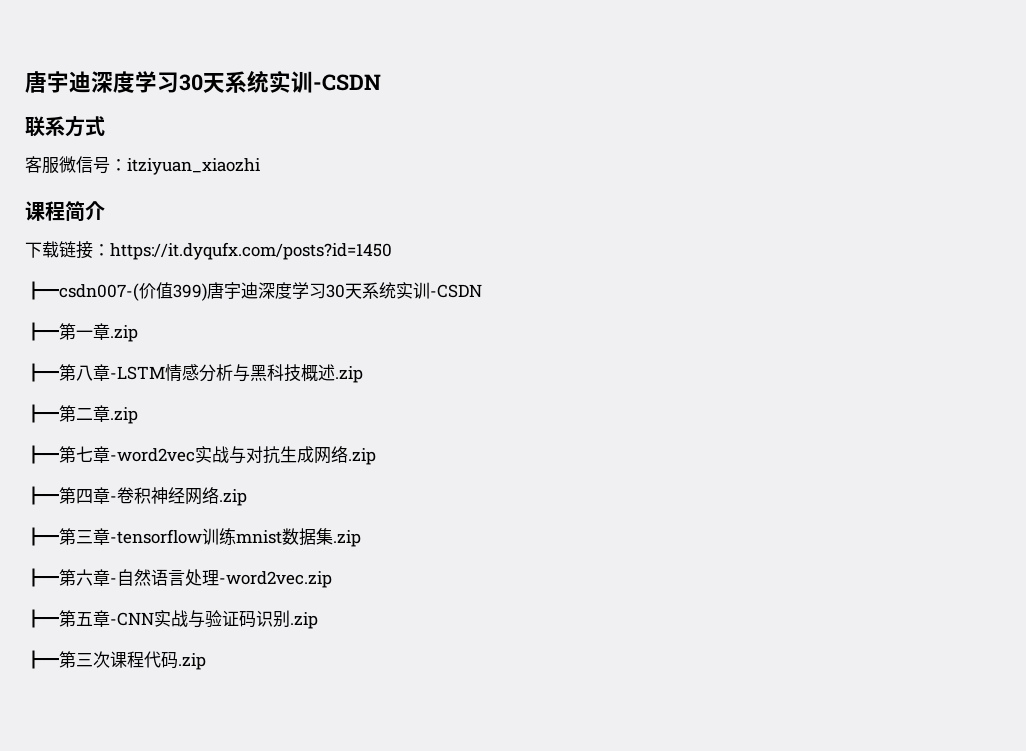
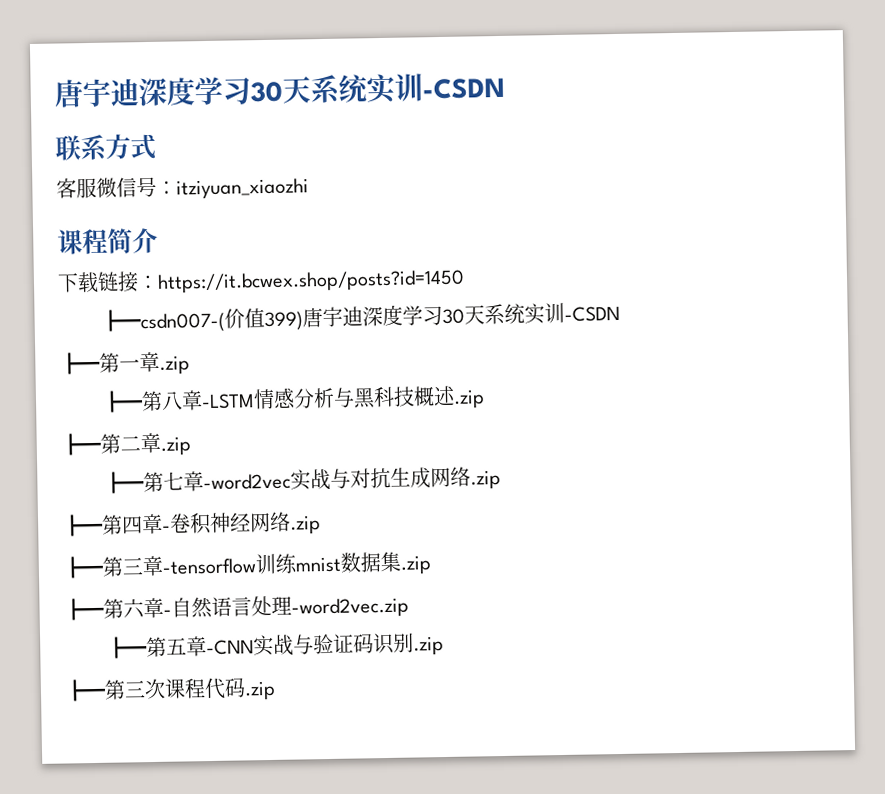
- 下载链接：https://it.dyqufx.com/posts?id=1450
+ 下载链接：https://it.bcwex.shop/posts?id=1450

